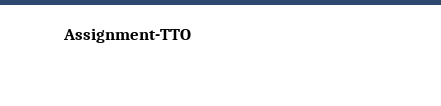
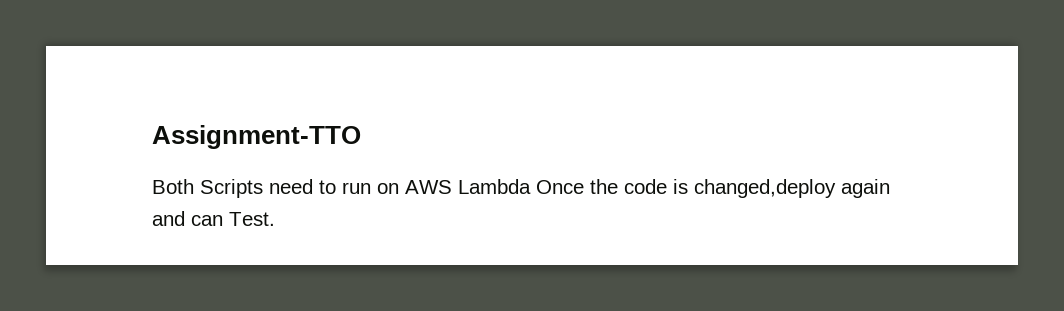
+ Both Scripts need to run on AWS Lambda Once the code is changed,deploy again and can Test.

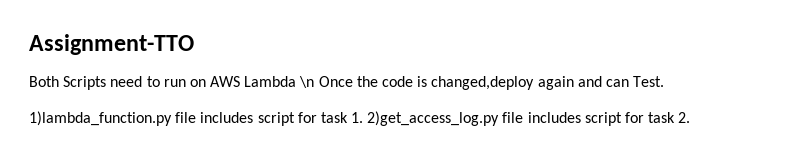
- Both Scripts need to run on AWS Lambda Once the code is changed,deploy again and can Test.
+ Both Scripts need to run on AWS Lambda \n Once the code is changed,deploy again and can Test.
+ 1)lambda_function.py file includes script for task 1. 2)get_access_log.py file includes script for task 2.

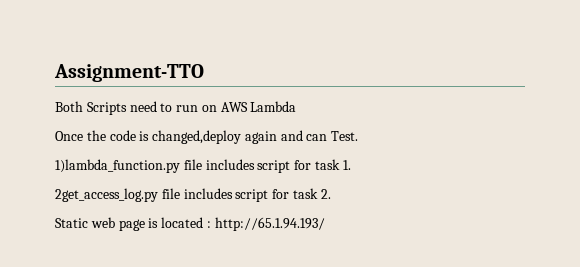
- Both Scripts need to run on AWS Lambda \n Once the code is changed,deploy again and can Test.
+ Both Scripts need to run on AWS Lambda
+ Once the code is changed,deploy again and can Test.
- 1)lambda_function.py file includes script for task 1. 2)get_access_log.py file includes script for task 2.
+ 1)lambda_function.py file includes script for task 1.
+ 2get_access_log.py file includes script for task 2.
+ Static web page is located : http://65.1.94.193/

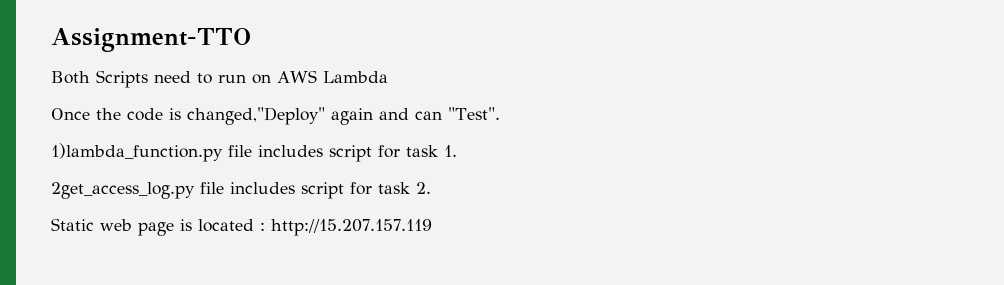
- Once the code is changed,deploy again and can Test.
+ Once the code is changed,"Deploy" again and can "Test".
- Static web page is located : http://65.1.94.193/
+ Static web page is located : http://15.207.157.119

